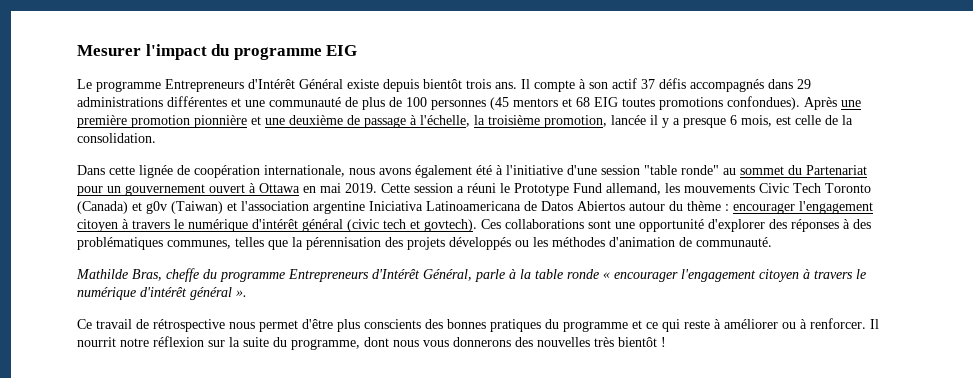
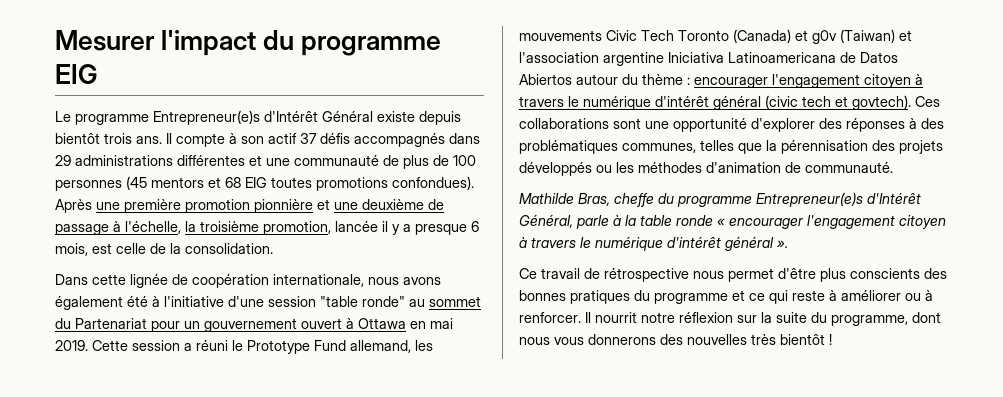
- Le programme Entrepreneurs d'Intérêt Général existe depuis bientôt trois ans.
+ Le programme Entrepreneur(e)s d'Intérêt Général existe depuis bientôt trois ans.
- Mathilde Bras, cheffe du programme Entrepreneurs d'Intérêt Général, parle à la table ronde « encourager l'engagement citoyen à travers le numérique d'intérêt général ».
+ Mathilde Bras, cheffe du programme Entrepreneur(e)s d'Intérêt Général, parle à la table ronde « encourager l'engagement citoyen à travers le numérique d'intérêt général ».

